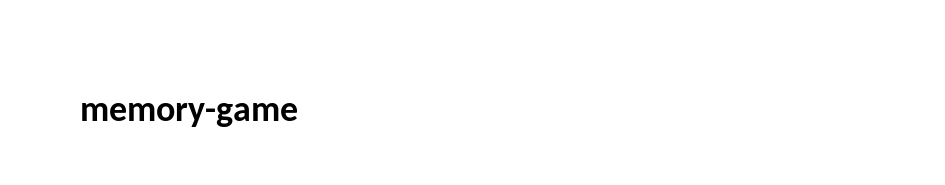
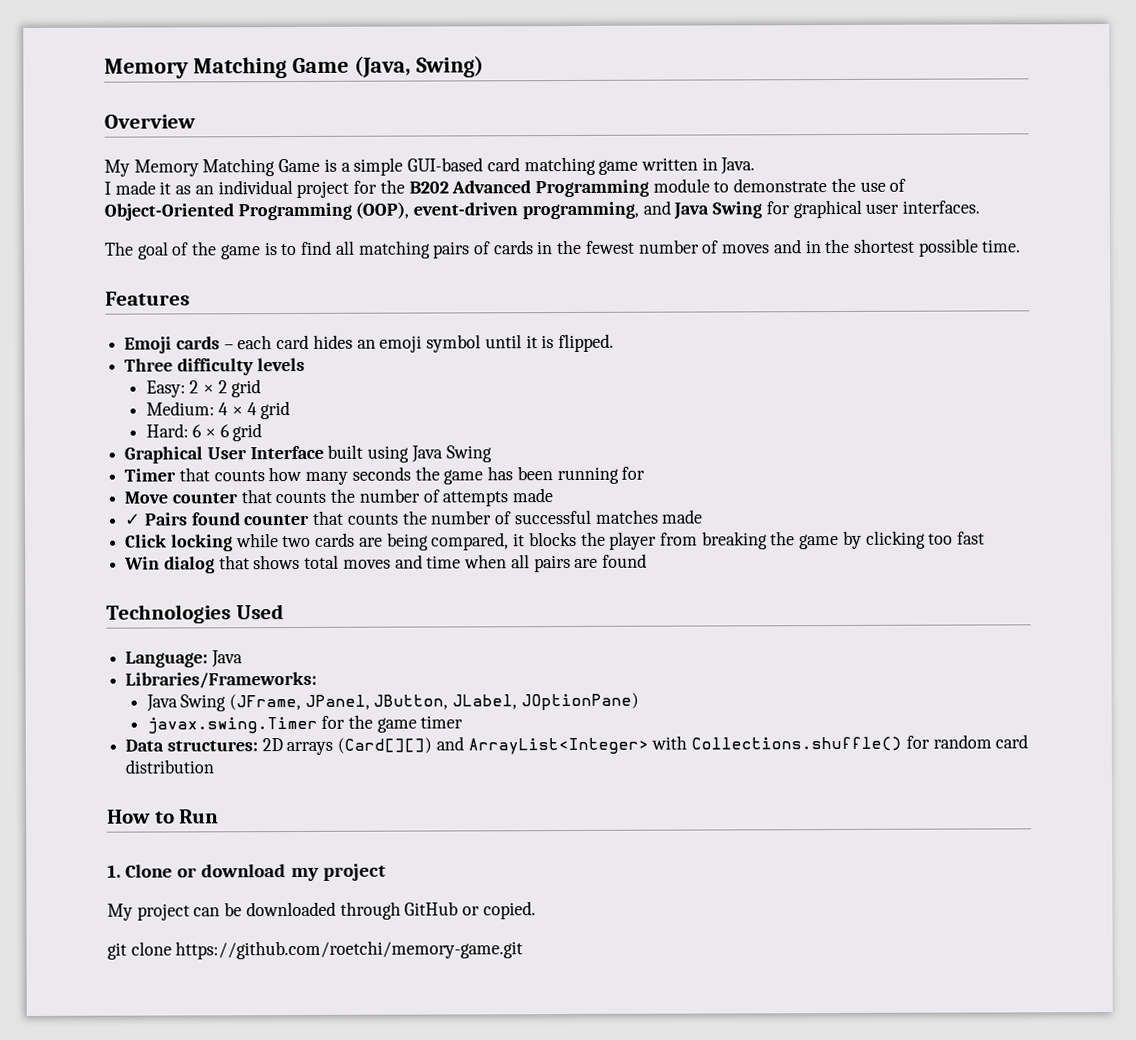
- memory-game
+ Memory Matching Game (Java, Swing)
+ Overview
+ My Memory Matching Game is a simple GUI-based card matching game written in Java.
+ I made it as an individual project for the B202 Advanced Programming module to demonstrate the use of Object-Oriented Programming (OOP), event-driven programming, and Java Swing for graphical user interfaces.
+ The goal of the game is to find all matching pairs of cards in the fewest number of moves and in the shortest possible time.
+ Features
+ Emoji cards – each card hides an emoji symbol until it is flipped.
+ Three difficulty levels
+ Easy: 2 × 2 grid
+ Medium: 4 × 4 grid
+ Hard: 6 × 6 grid
+ Graphical User Interface built using Java Swing
+ Timer that counts how many seconds the game has been running for
+ Move counter that counts the number of attempts made
+ ✓ Pairs found counter that counts the number of successful matches made
+ Click locking while two cards are being compared, it blocks the player from breaking the game by clicking too fast
+ Win dialog that shows total moves and time when all pairs are found
+ Technologies Used
+ Language: Java
+ Libraries/Frameworks:
+ Java Swing (JFrame, JPanel, JButton, JLabel, JOptionPane)
+ javax.swing.Timer for the game timer
+ Data structures: 2D arrays (Card[][]) and ArrayList<Integer> with Collections.shuffle() for random card distribution
+ How to Run
+ 1. Clone or download my project
+ My project can be downloaded through GitHub or copied.
+ git clone https://github.com/roetchi/memory-game.git

